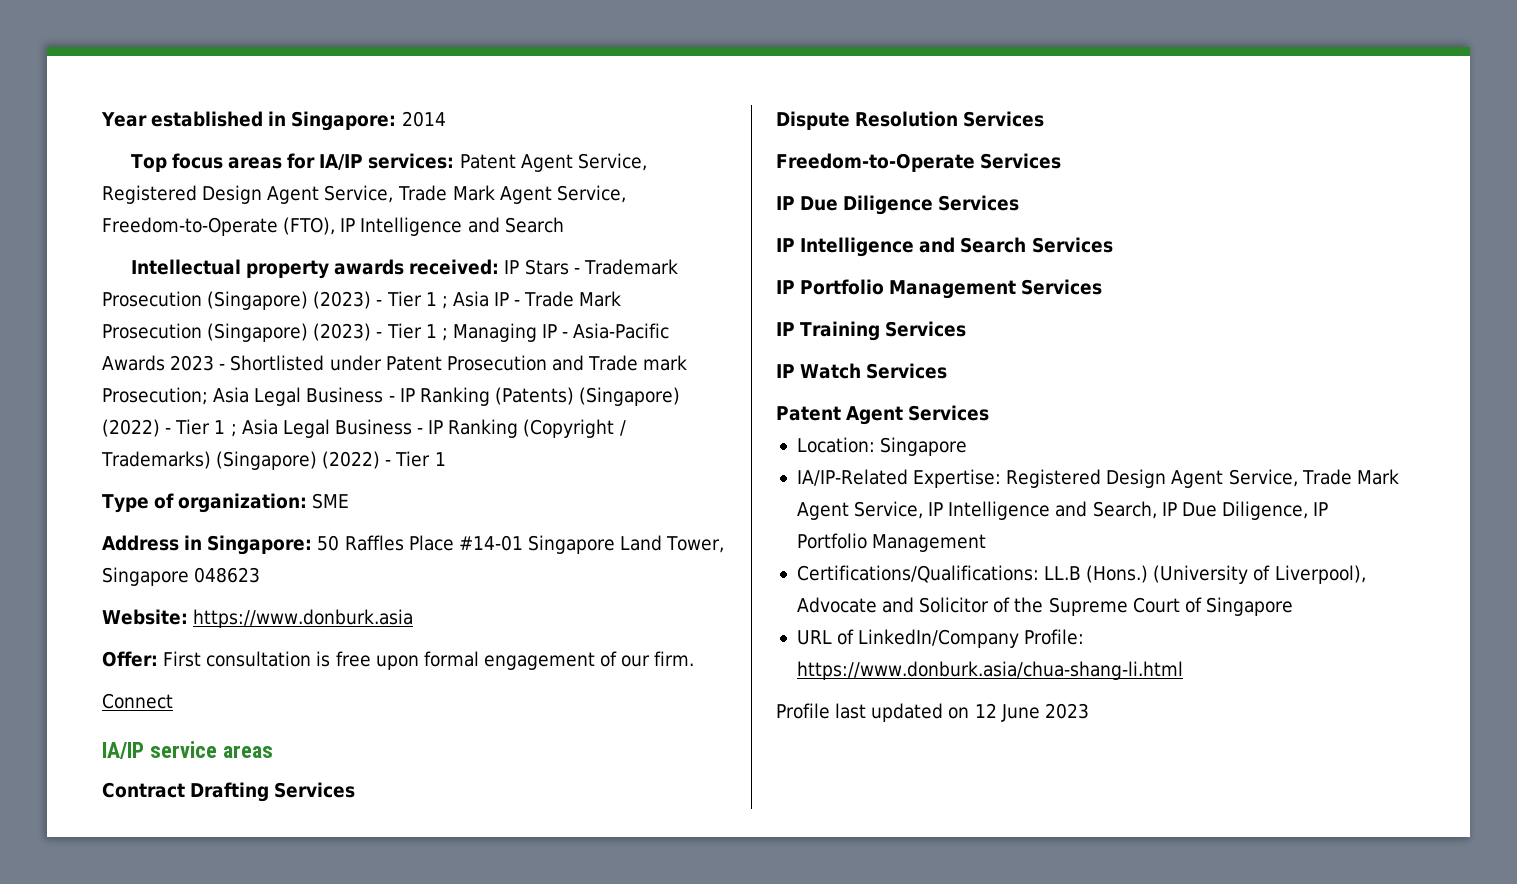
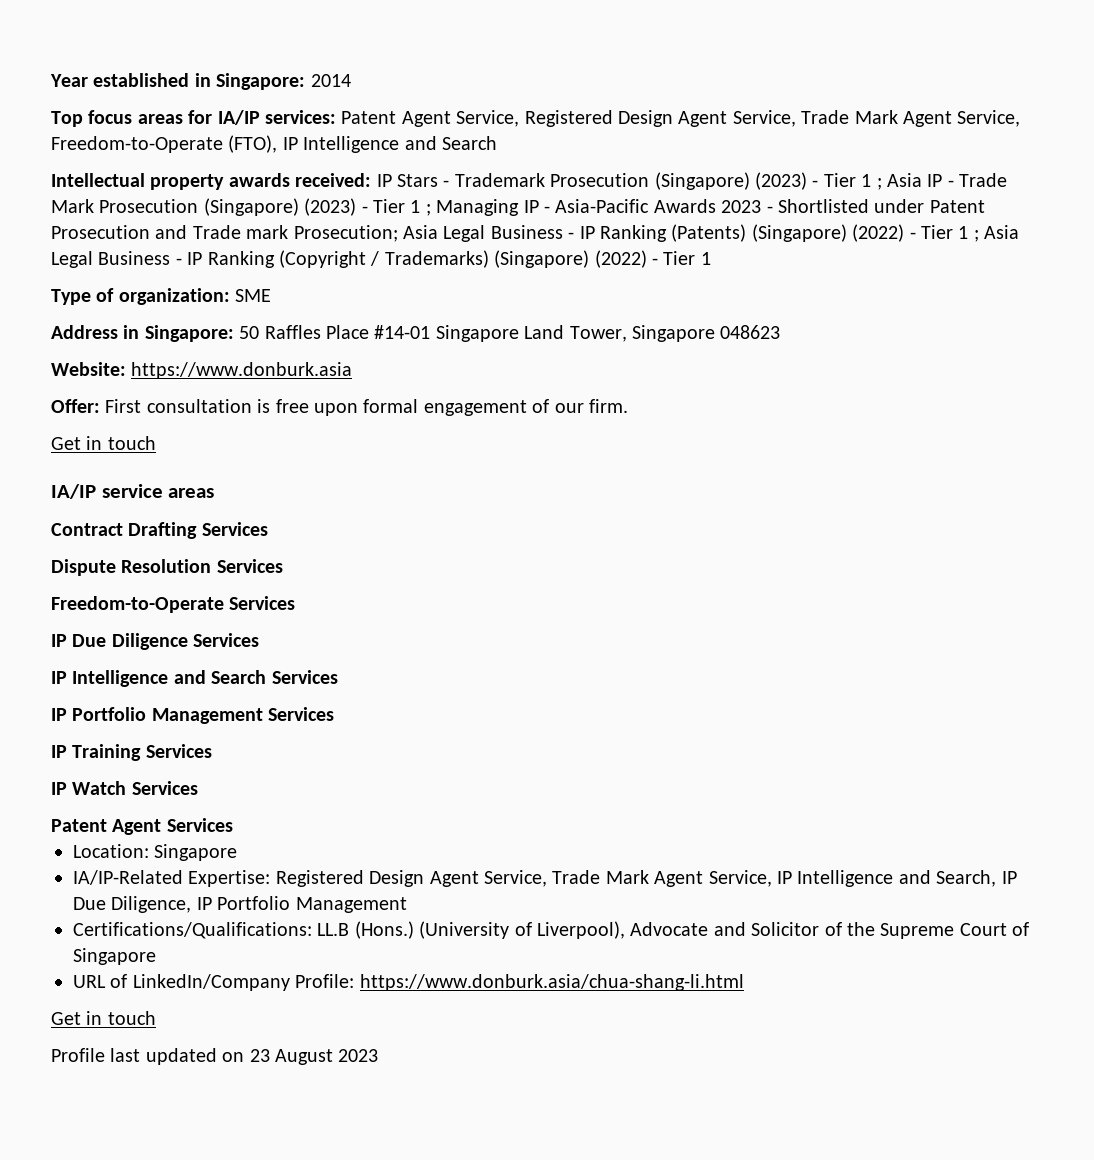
  Offer: First consultation is free upon formal engagement of our firm.
- Connect
+ Get in touch
  URL of LinkedIn/Company Profile: https://www.donburk.asia/chua-shang-li.html
+ Get in touch
- Profile last updated on 12 June 2023
+ Profile last updated on 23 August 2023

